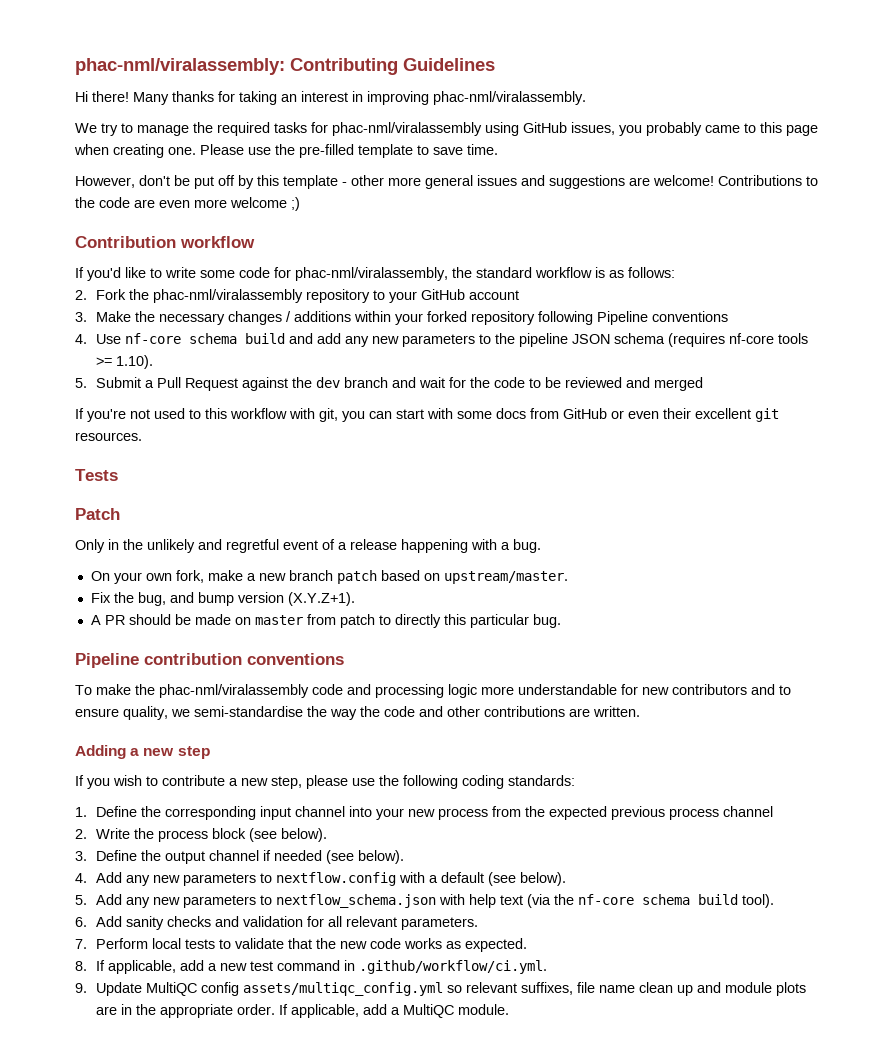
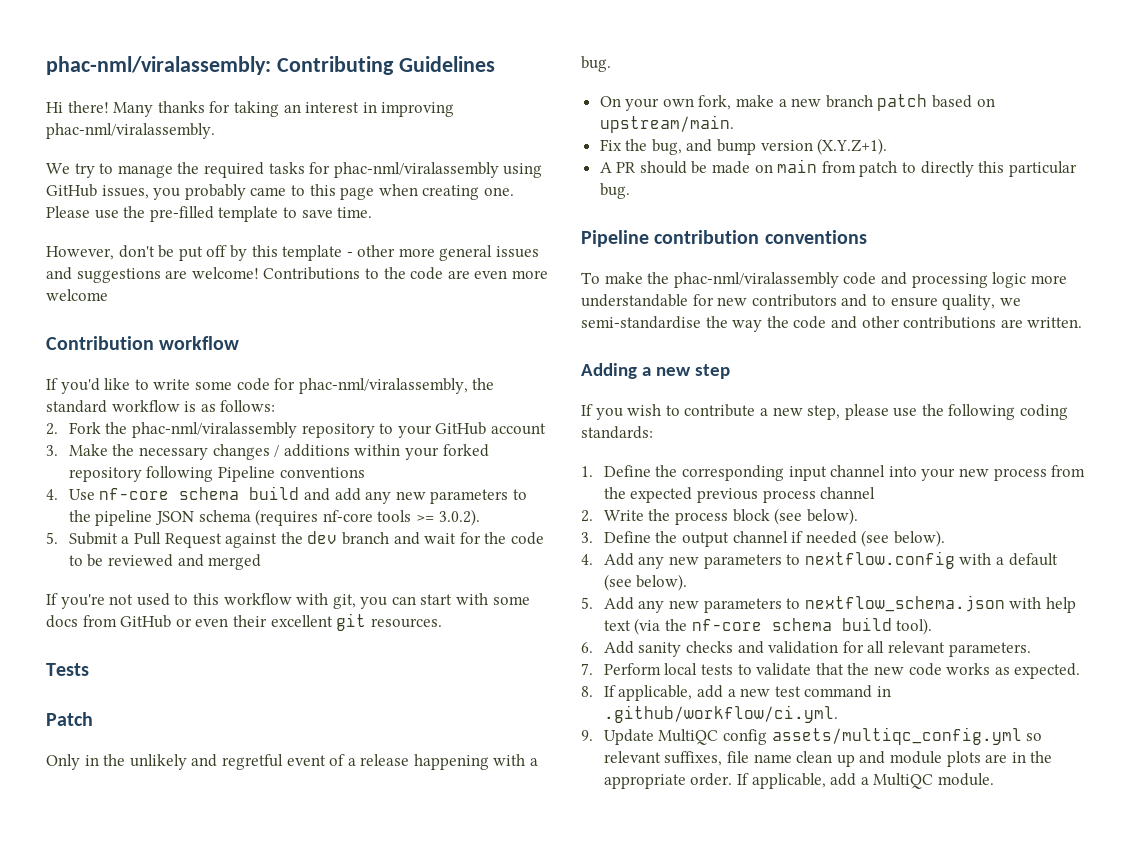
- Contributions to the code are even more welcome ;)
+ Contributions to the code are even more welcome
- 4. Use nf-core schema build and add any new parameters to the pipeline JSON schema (requires nf-core tools >= 1.10).
+ 4. Use nf-core schema build and add any new parameters to the pipeline JSON schema (requires nf-core tools >= 3.0.2).
- On your own fork, make a new branch patch based on upstream/master.
+ On your own fork, make a new branch patch based on upstream/main.
- A PR should be made on master from patch to directly this particular bug.
+ A PR should be made on main from patch to directly this particular bug.

